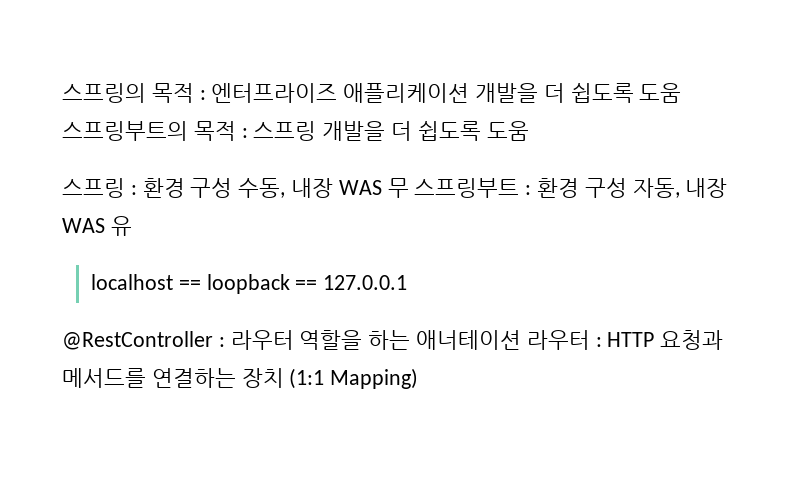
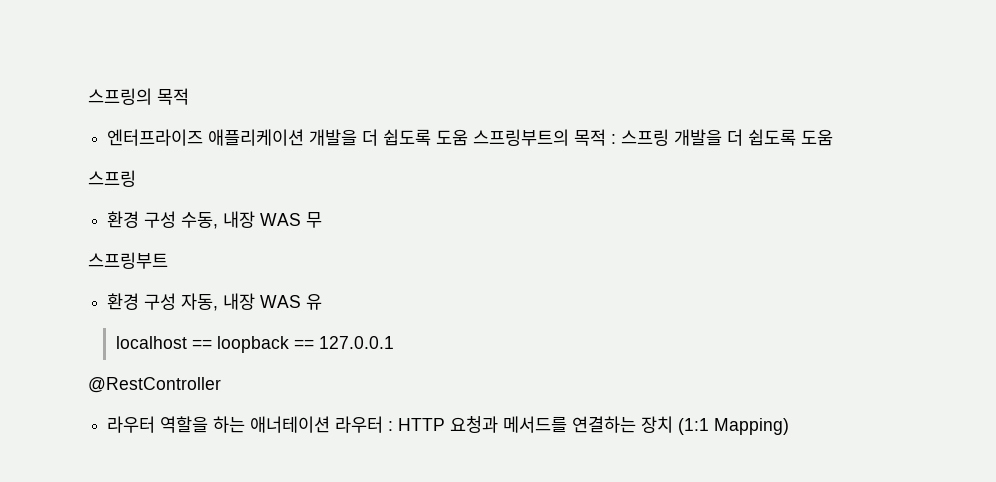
- 스프링의 목적 : 엔터프라이즈 애플리케이션 개발을 더 쉽도록 도움 스프링부트의 목적 : 스프링 개발을 더 쉽도록 도움
- 스프링 : 환경 구성 수동, 내장 WAS 무 스프링부트 : 환경 구성 자동, 내장 WAS 유
+ 스프링의 목적
+ 엔터프라이즈 애플리케이션 개발을 더 쉽도록 도움 스프링부트의 목적 : 스프링 개발을 더 쉽도록 도움
+ 스프링
+ 환경 구성 수동, 내장 WAS 무
+ 스프링부트
+ 환경 구성 자동, 내장 WAS 유
- @RestController : 라우터 역할을 하는 애너테이션 라우터 : HTTP 요청과 메서드를 연결하는 장치 (1:1 Mapping)
+ @RestController
+ 라우터 역할을 하는 애너테이션 라우터 : HTTP 요청과 메서드를 연결하는 장치 (1:1 Mapping)

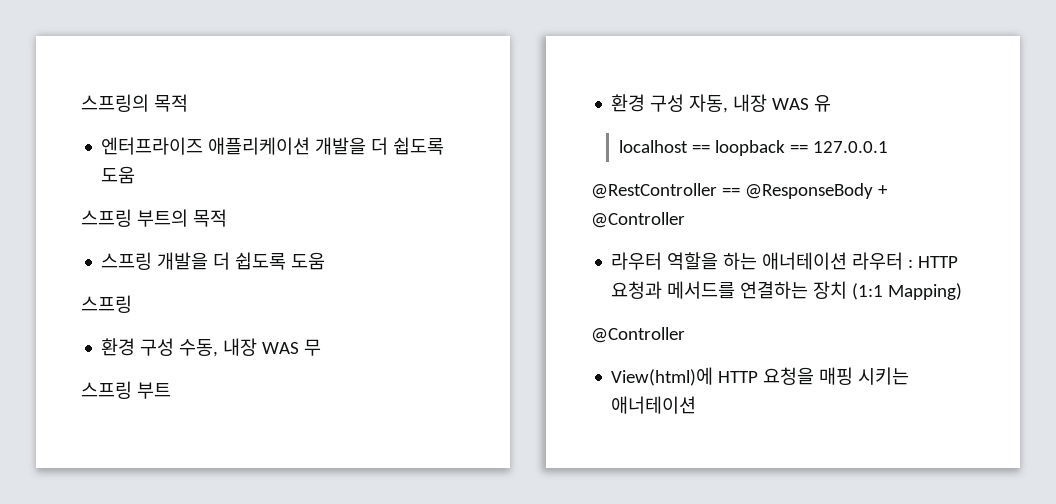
- 엔터프라이즈 애플리케이션 개발을 더 쉽도록 도움 스프링부트의 목적 : 스프링 개발을 더 쉽도록 도움
+ 엔터프라이즈 애플리케이션 개발을 더 쉽도록 도움
+ 스프링 부트의 목적
+ 스프링 개발을 더 쉽도록 도움
- 스프링부트
+ 스프링 부트
- @RestController
+ @RestController == @ResponseBody + @Controller
  라우터 역할을 하는 애너테이션 라우터 : HTTP 요청과 메서드를 연결하는 장치 (1:1 Mapping)
+ @Controller
+ View(html)에 HTTP 요청을 매핑 시키는 애너테이션

